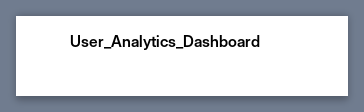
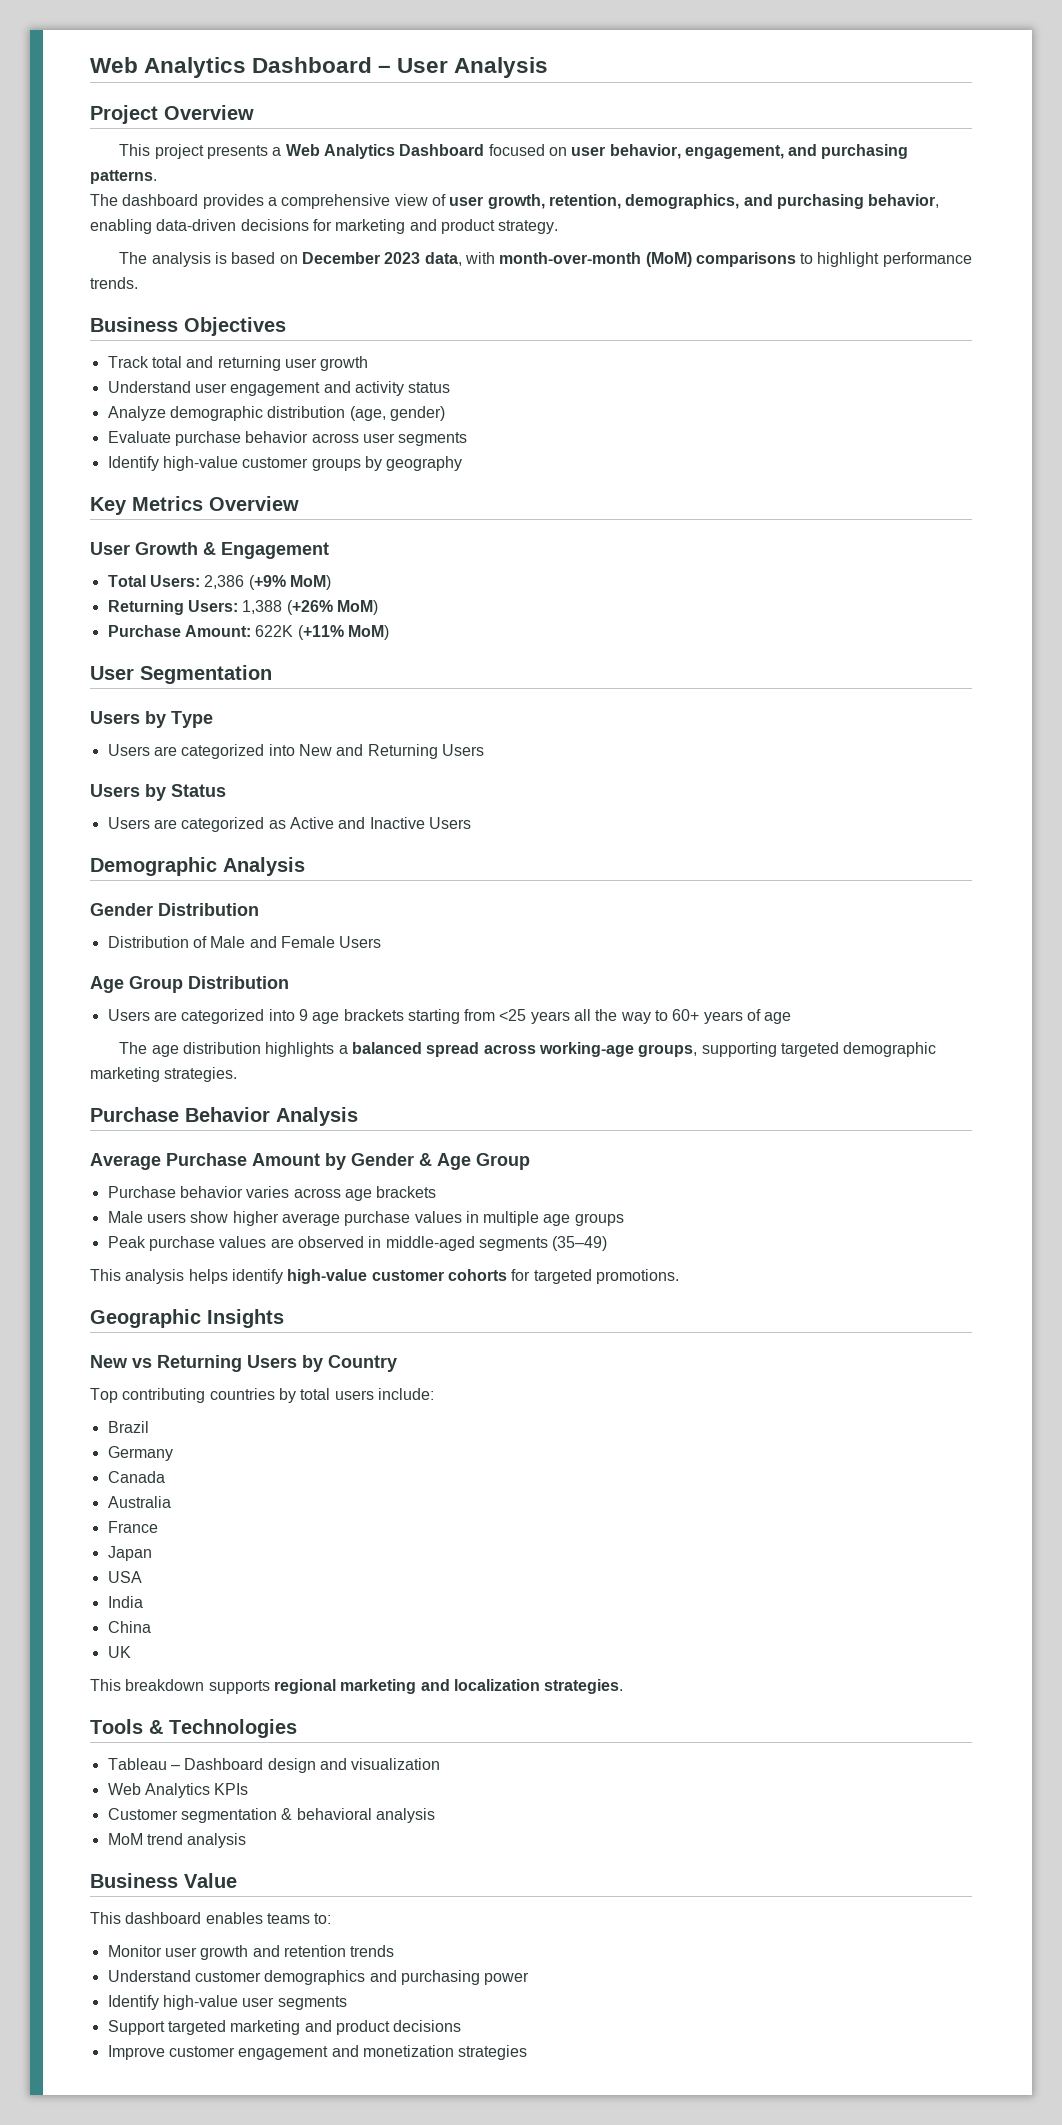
- User_Analytics_Dashboard
+ Web Analytics Dashboard – User Analysis
+ Project Overview
+ This project presents a Web Analytics Dashboard focused on user behavior, engagement, and purchasing patterns.
+ The dashboard provides a comprehensive view of user growth, retention, demographics, and purchasing behavior, enabling data-driven decisions for marketing and product strategy.
+ The analysis is based on December 2023 data, with month-over-month (MoM) comparisons to highlight performance trends.
+ Business Objectives
+ Track total and returning user growth
+ Understand user engagement and activity status
+ Analyze demographic distribution (age, gender)
+ Evaluate purchase behavior across user segments
+ Identify high-value customer groups by geography
+ Key Metrics Overview
+ User Growth & Engagement
+ Total Users: 2,386 (+9% MoM)
+ Returning Users: 1,388 (+26% MoM)
+ Purchase Amount: 622K (+11% MoM)
+ User Segmentation
+ Users by Type
+ Users are categorized into New and Returning Users
+ Users by Status
+ Users are categorized as Active and Inactive Users
+ Demographic Analysis
+ Gender Distribution
+ Distribution of Male and Female Users
+ Age Group Distribution
+ Users are categorized into 9 age brackets starting from <25 years all the way to 60+ years of age
+ The age distribution highlights a balanced spread across working-age groups, supporting targeted demographic marketing strategies.
+ Purchase Behavior Analysis
+ Average Purchase Amount by Gender & Age Group
+ Purchase behavior varies across age brackets
+ Male users show higher average purchase values in multiple age groups
+ Peak purchase values are observed in middle-aged segments (35–49)
+ This analysis helps identify high-value customer cohorts for targeted promotions.
+ Geographic Insights
+ New vs Returning Users by Country
+ Top contributing countries by total users include:
+ Brazil
+ Germany
+ Canada
+ Australia
+ France
+ Japan
+ USA
+ India
+ China
+ UK
+ This breakdown supports regional marketing and localization strategies.
+ Tools & Technologies
+ Tableau – Dashboard design and visualization
+ Web Analytics KPIs
+ Customer segmentation & behavioral analysis
+ MoM trend analysis
+ Business Value
+ This dashboard enables teams to:
+ Monitor user growth and retention trends
+ Understand customer demographics and purchasing power
+ Identify high-value user segments
+ Support targeted marketing and product decisions
+ Improve customer engagement and monetization strategies

